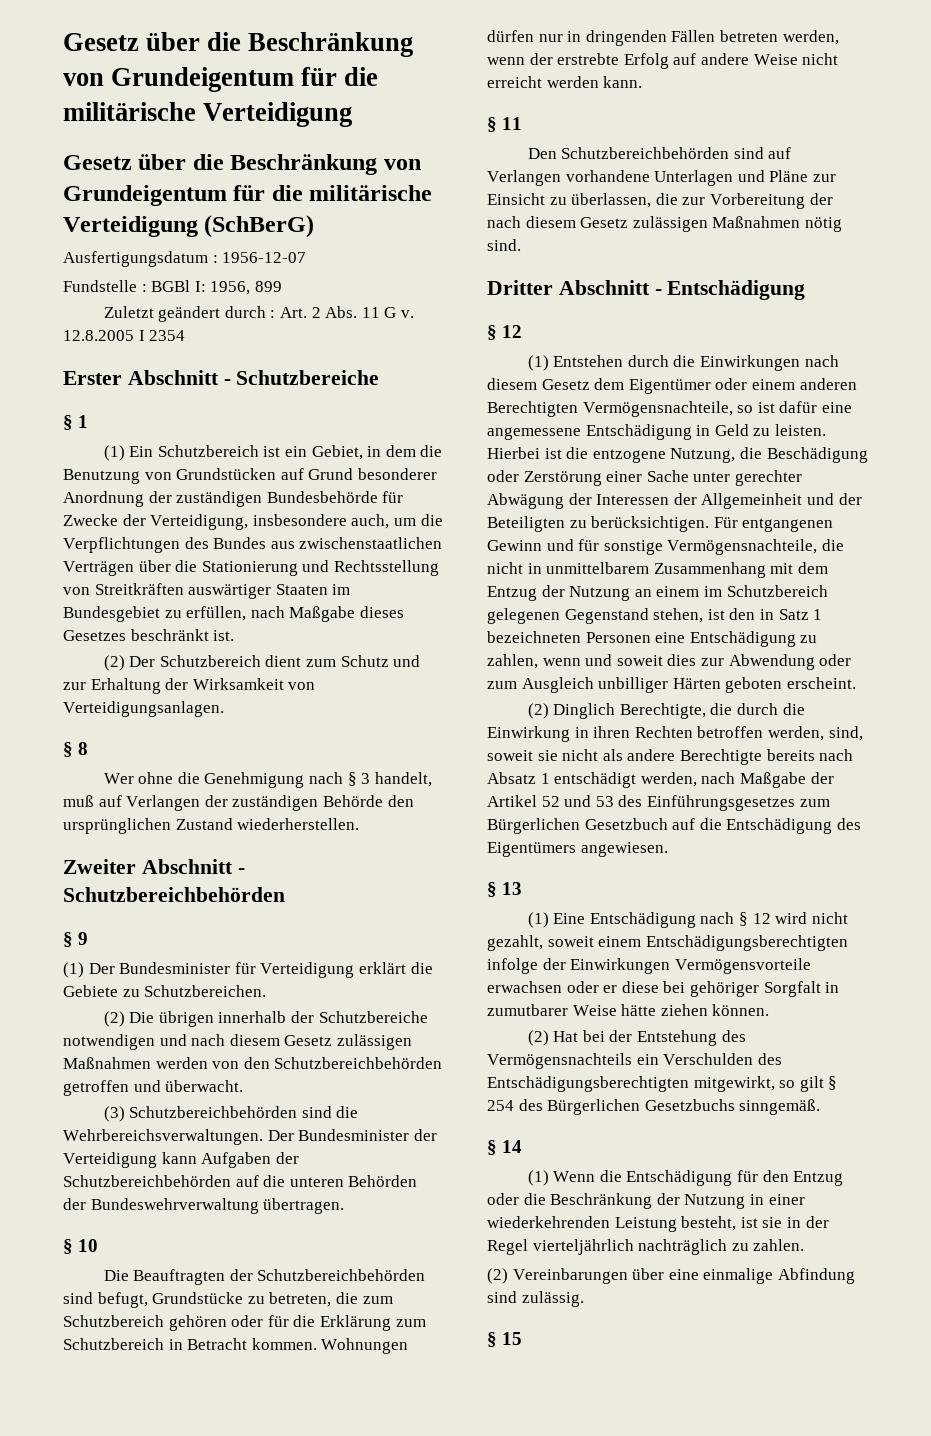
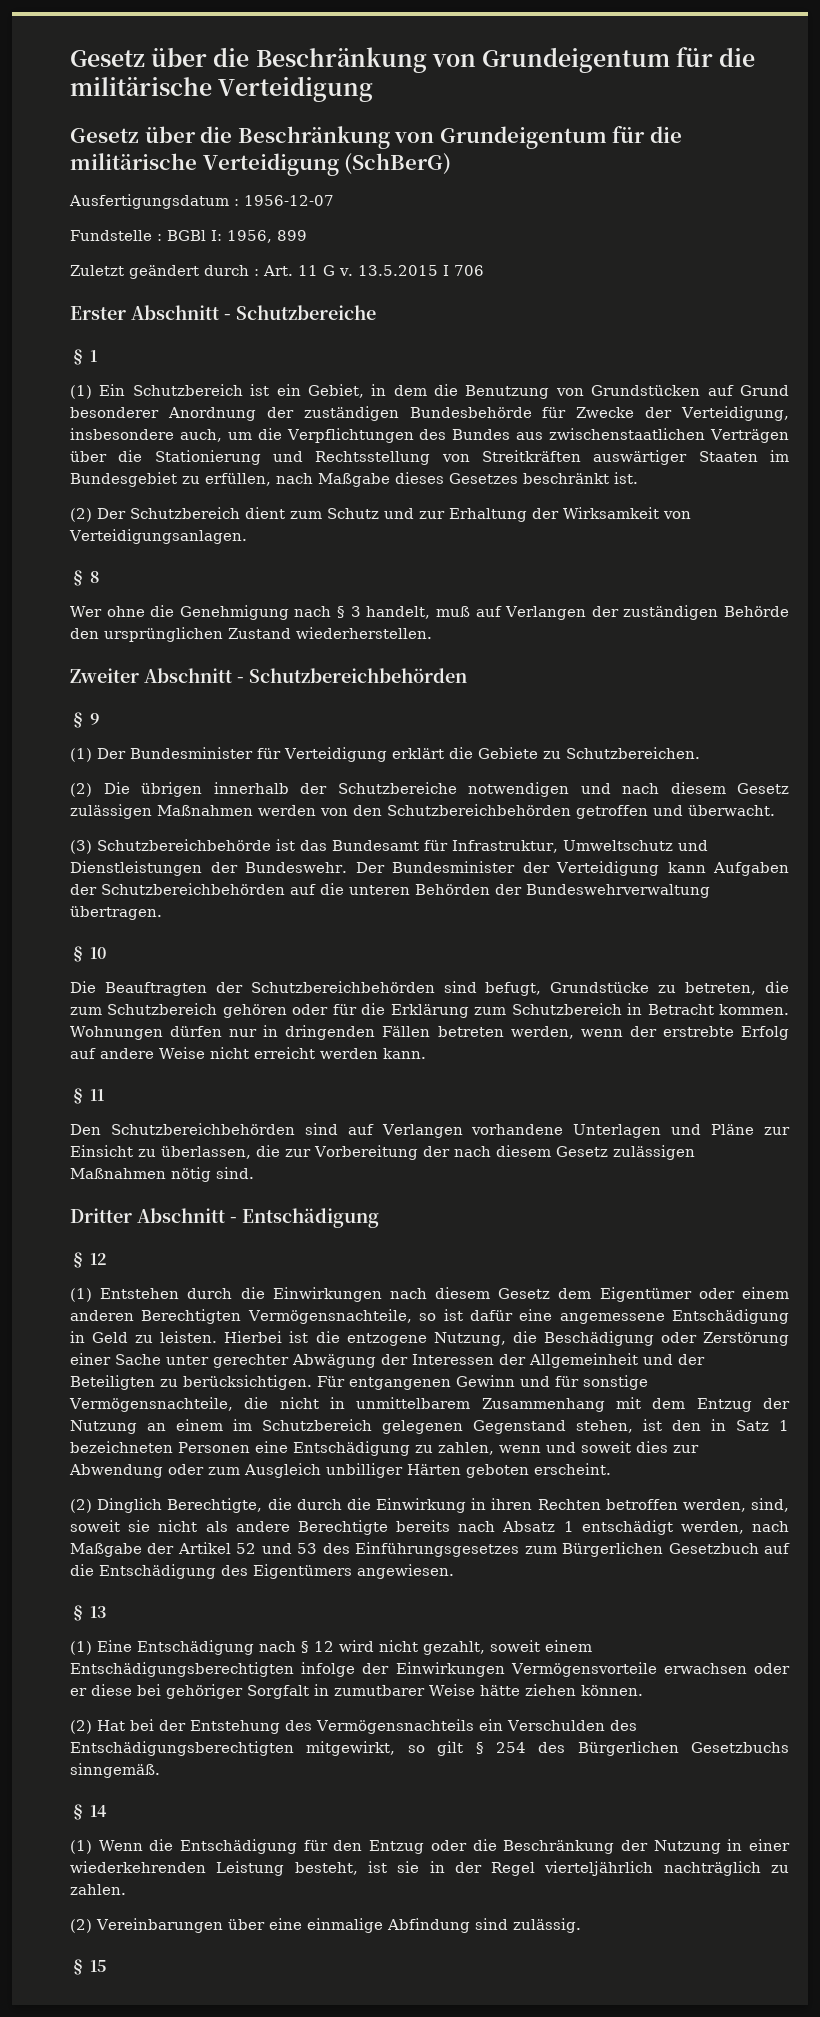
- Zuletzt geändert durch : Art. 2 Abs. 11 G v.
+ Zuletzt geändert durch : Art. 11 G v.
- 12.8.2005 I 2354
+ 13.5.2015 I 706
- (3) Schutzbereichbehörden sind die Wehrbereichsverwaltungen.
+ (3) Schutzbereichbehörde ist das Bundesamt für Infrastruktur, Umweltschutz und Dienstleistungen der Bundeswehr.

